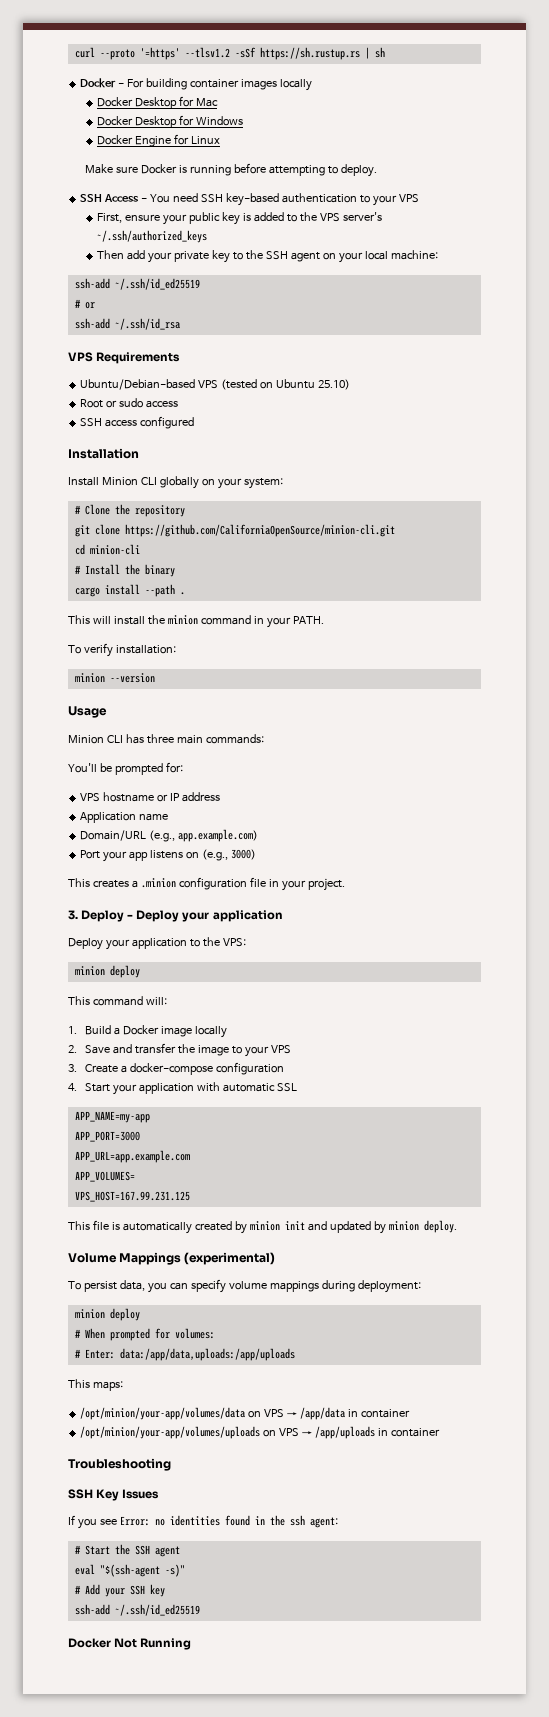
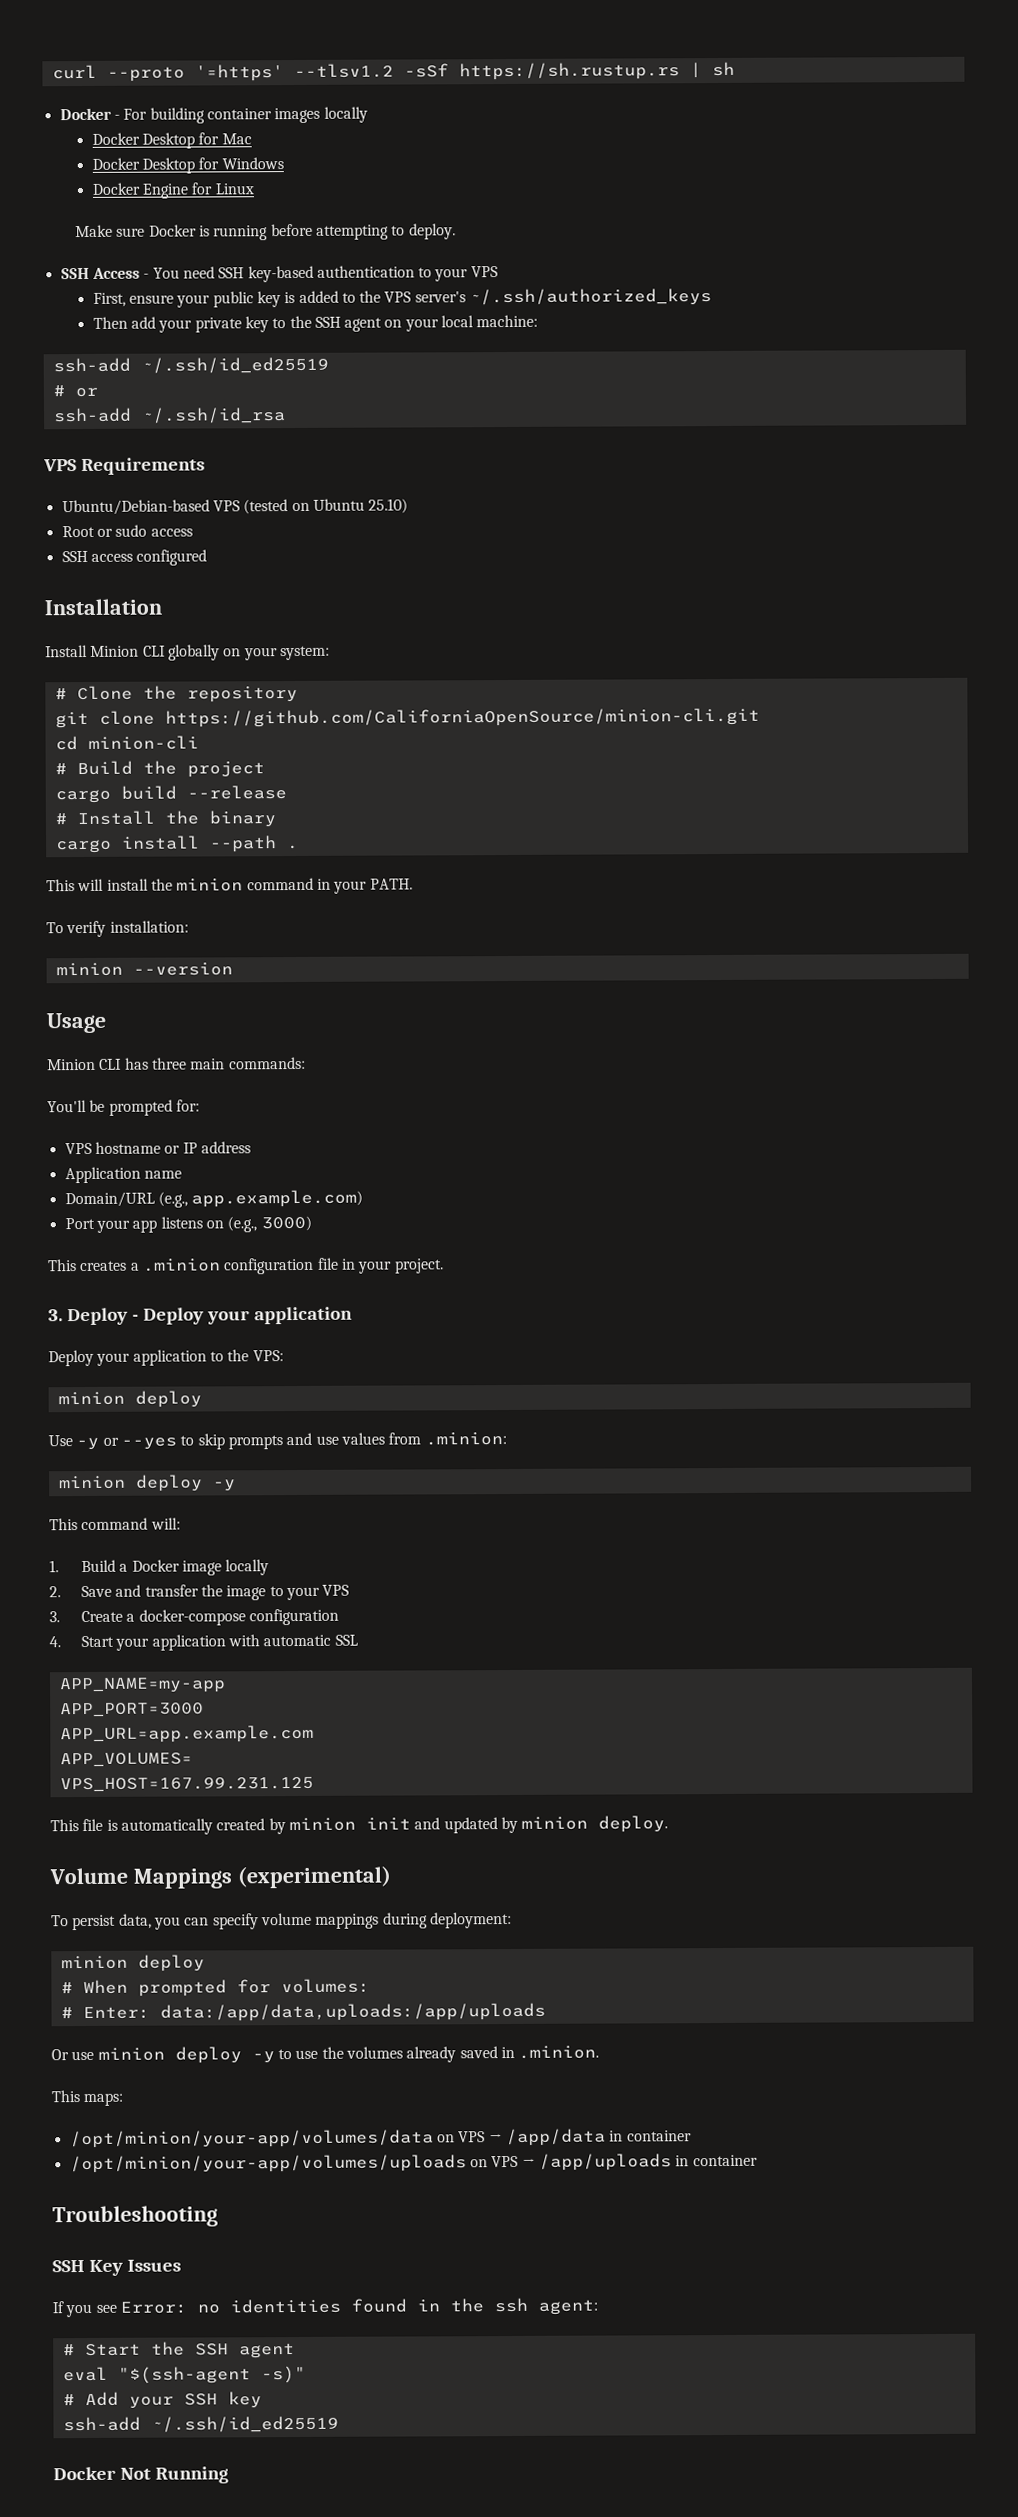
+ # Build the project
+ cargo build --release
+ Use -y or --yes to skip prompts and use values from .minion:
+ minion deploy -y
+ Or use minion deploy -y to use the volumes already saved in .minion.

